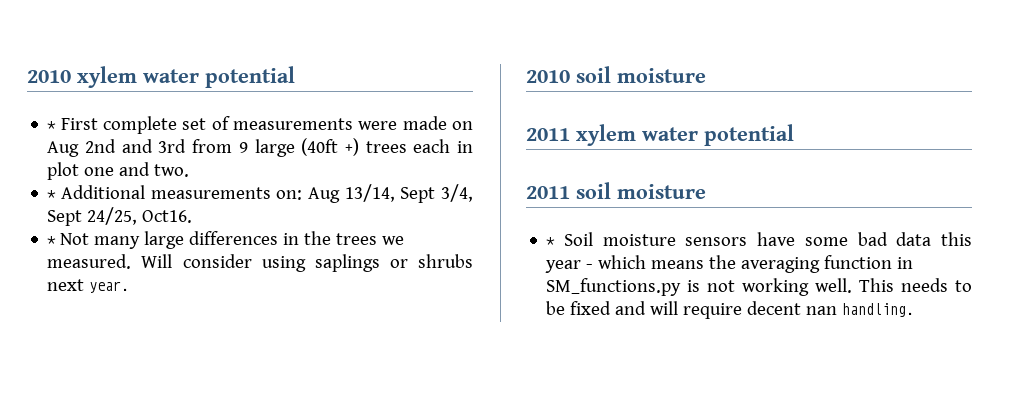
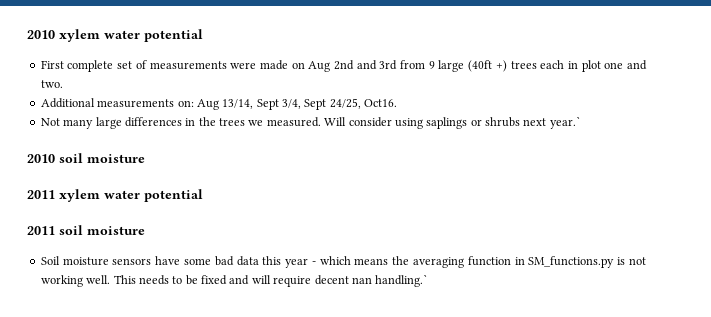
- * First complete set of measurements were made on Aug 2nd and 3rd from 9 large (40ft +) trees each in plot one and two.
+ First complete set of measurements were made on Aug 2nd and 3rd from 9 large (40ft +) trees each in plot one and two.
- * Additional measurements on: Aug 13/14, Sept 3/4, Sept 24/25, Oct16.
+ Additional measurements on: Aug 13/14, Sept 3/4, Sept 24/25, Oct16.
- * Not many large differences in the trees we measured.
+ Not many large differences in the trees we measured.
- Will consider using saplings or shrubs next year.
+ Will consider using saplings or shrubs next year.`
- * Soil moisture sensors have some bad data this year - which means the averaging function in SM_functions.py is not working well.
+ Soil moisture sensors have some bad data this year - which means the averaging function in SM_functions.py is not working well.
- This needs to be fixed and will require decent nan handling.
+ This needs to be fixed and will require decent nan handling.`

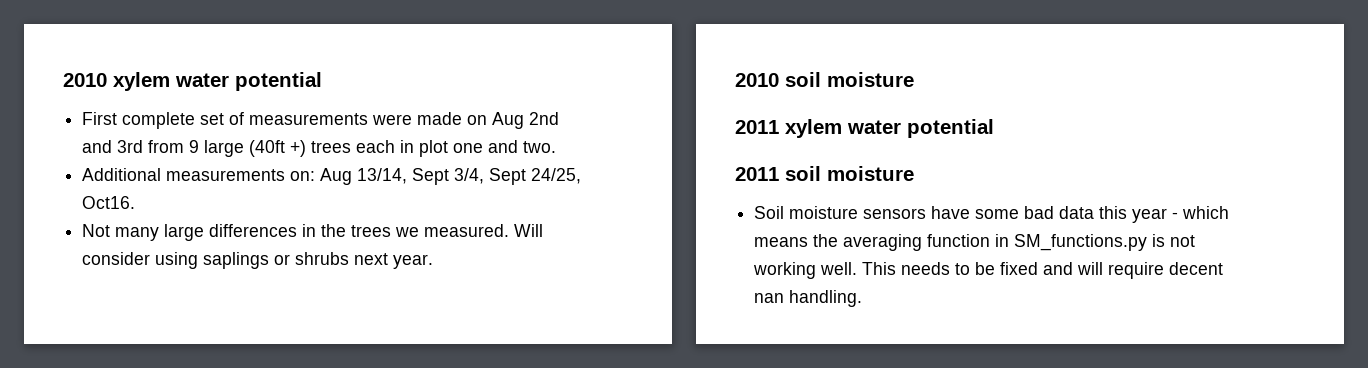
- Will consider using saplings or shrubs next year.`
+ Will consider using saplings or shrubs next year.
- This needs to be fixed and will require decent nan handling.`
+ This needs to be fixed and will require decent nan handling.

